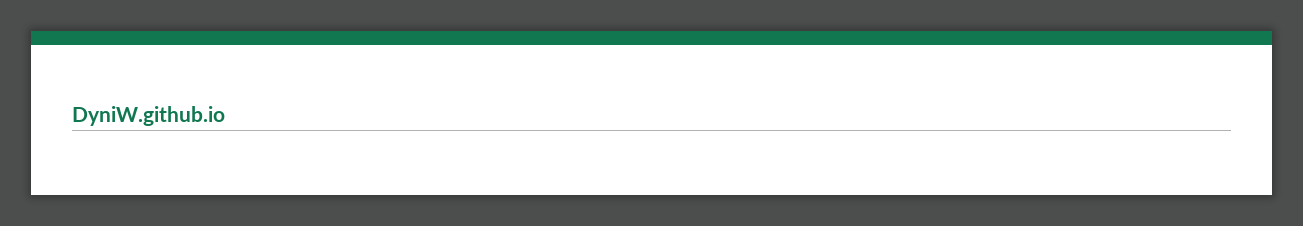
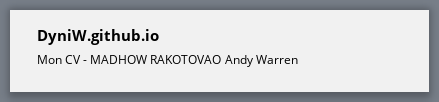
+ Mon CV - MADHOW RAKOTOVAO Andy Warren

